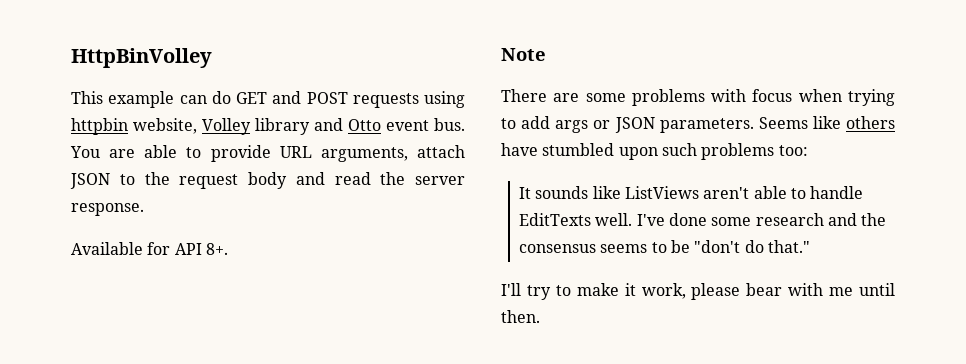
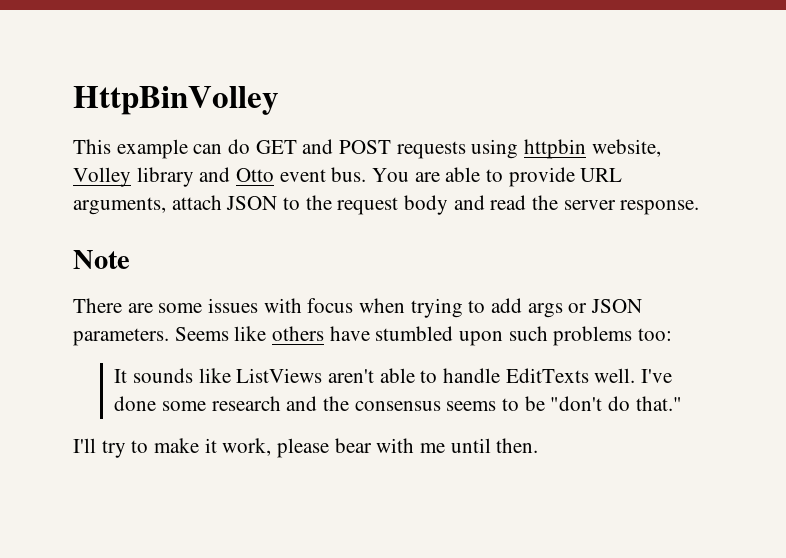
- Available for API 8+.
- There are some problems with focus when trying to add args or JSON parameters.
+ There are some issues with focus when trying to add args or JSON parameters.

